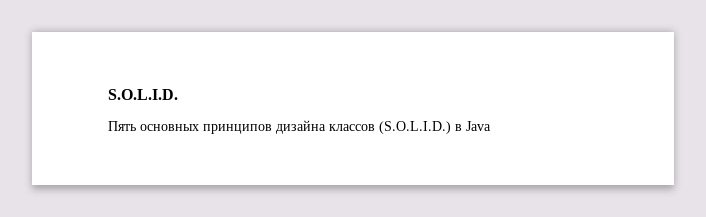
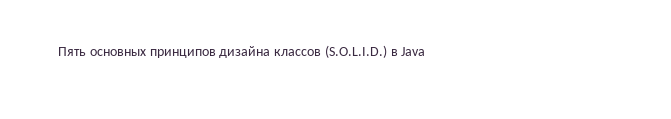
- S.O.L.I.D.

